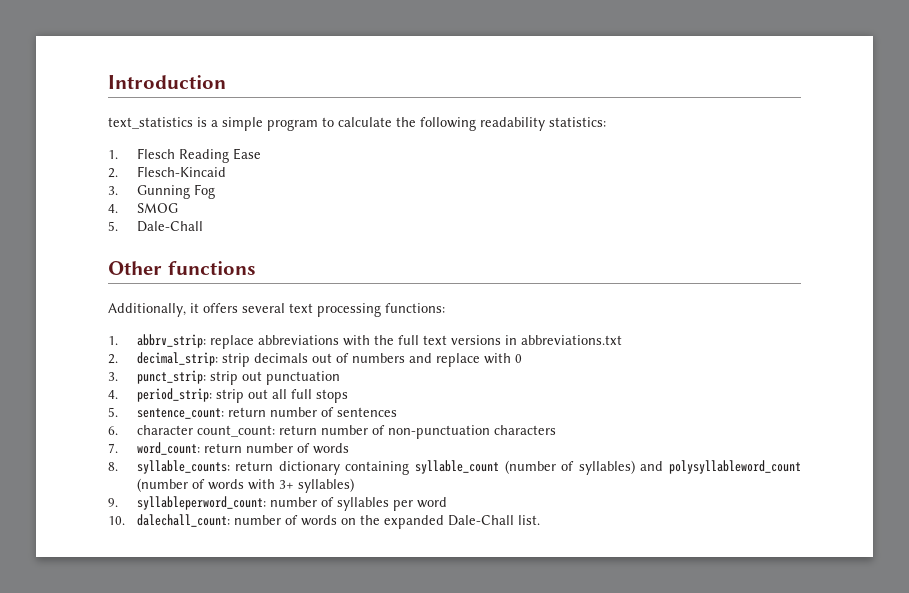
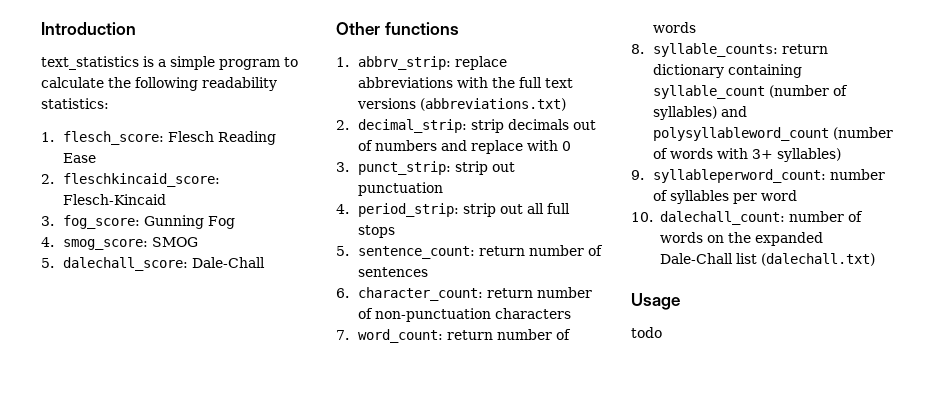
- 1. Flesch Reading Ease
+ 1. flesch_score: Flesch Reading Ease
- 2. Flesch-Kincaid
+ 2. fleschkincaid_score: Flesch-Kincaid
- 3. Gunning Fog
+ 3. fog_score: Gunning Fog
- 4. SMOG
+ 4. smog_score: SMOG
- 5. Dale-Chall
+ 5. dalechall_score: Dale-Chall
- Additionally, it offers several text processing functions:
- 1. abbrv_strip: replace abbreviations with the full text versions in abbreviations.txt
+ 1. abbrv_strip: replace abbreviations with the full text versions (abbreviations.txt)
- 6. character count_count: return number of non-punctuation characters
+ 6. character_count: return number of non-punctuation characters
- 10. dalechall_count: number of words on the expanded Dale-Chall list.
+ 10. dalechall_count: number of words on the expanded Dale-Chall list (dalechall.txt)
+ Usage
+ todo

